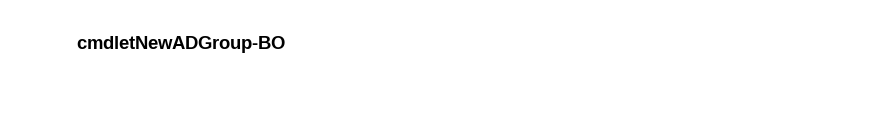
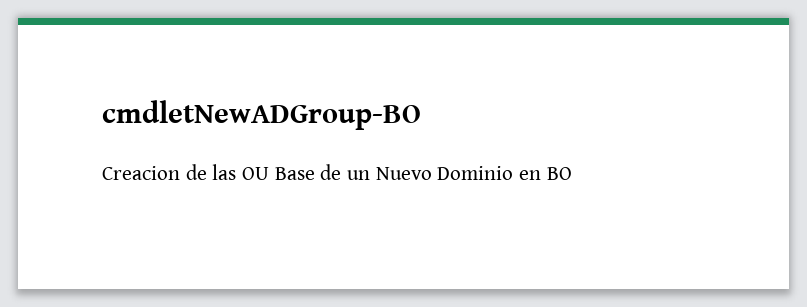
+ Creacion de las OU Base de un Nuevo Dominio en BO

